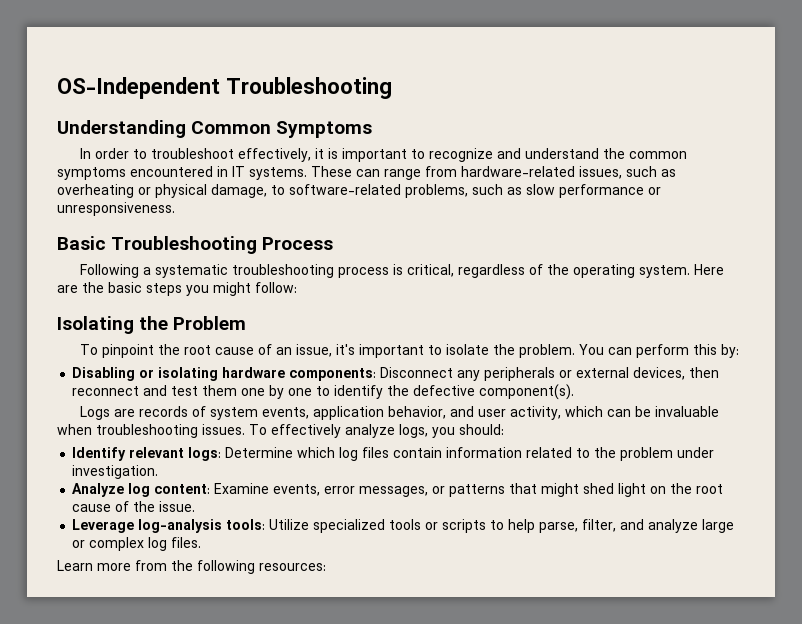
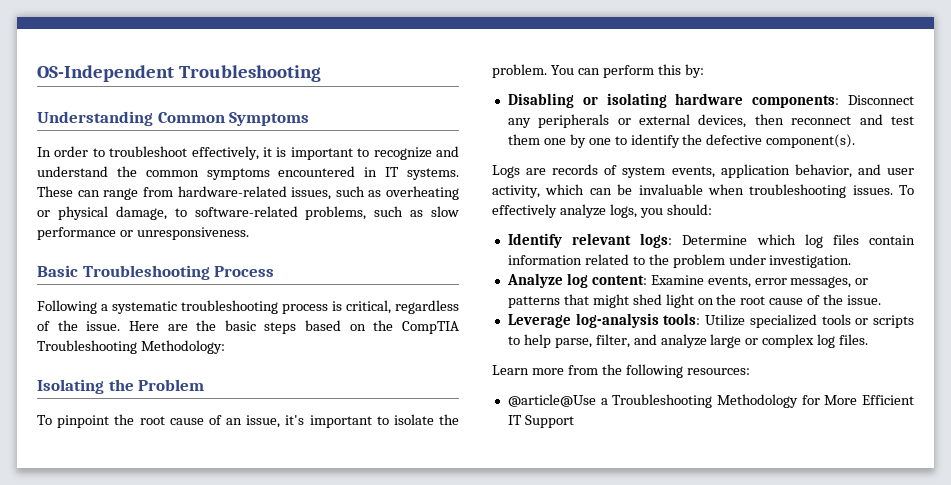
- Following a systematic troubleshooting process is critical, regardless of the operating system.
+ Following a systematic troubleshooting process is critical, regardless of the issue.
- Here are the basic steps you might follow:
+ Here are the basic steps based on the CompTIA Troubleshooting Methodology:
+ @article@Use a Troubleshooting Methodology for More Efficient IT Support

